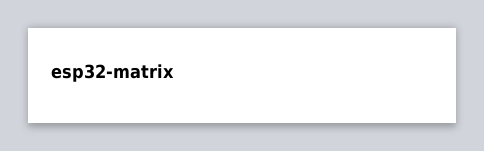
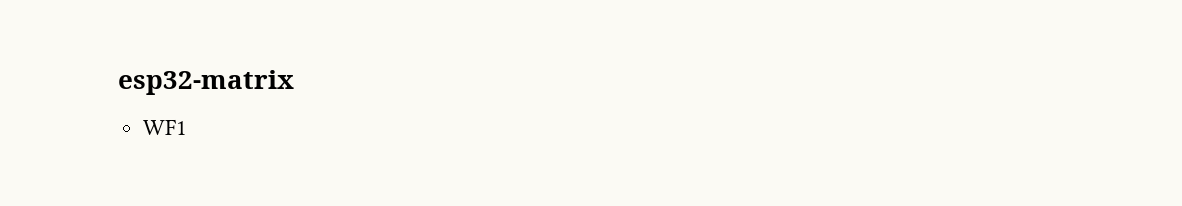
+ WF1

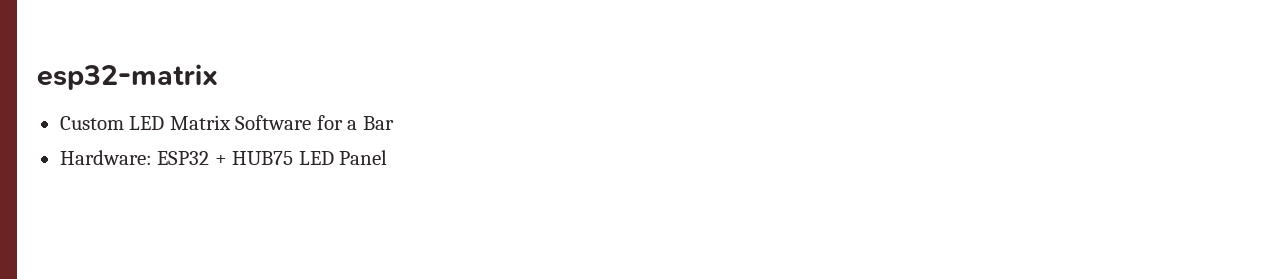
- WF1
+ Custom LED Matrix Software for a Bar
+ Hardware: ESP32 + HUB75 LED Panel

